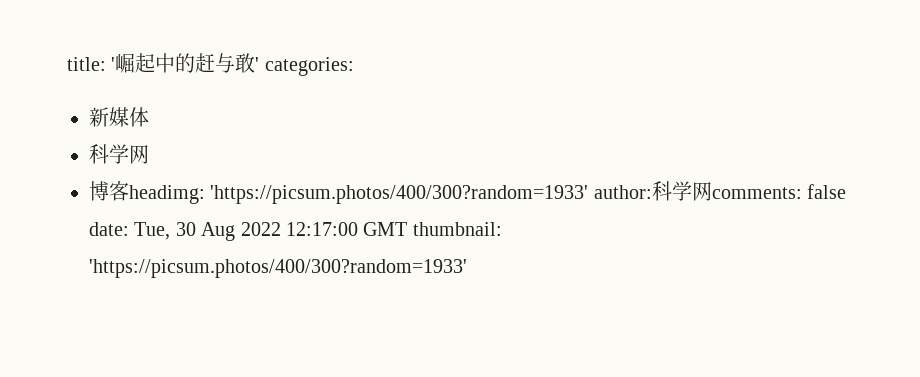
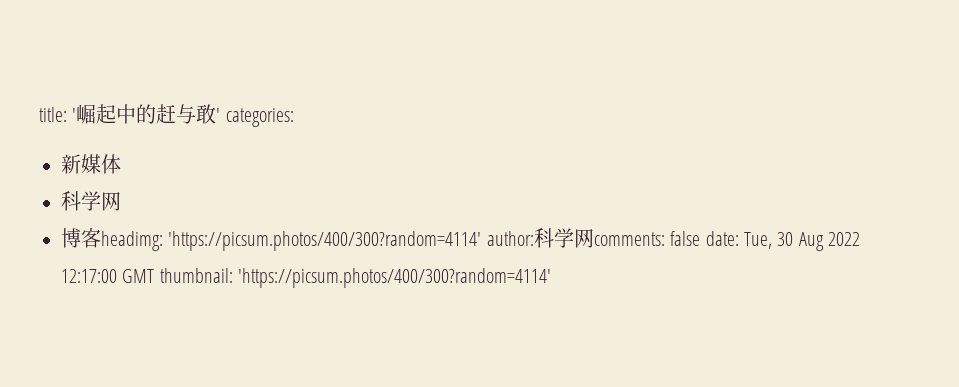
- 博客headimg: 'https://picsum.photos/400/300?random=1933' author:科学网comments: false date: Tue, 30 Aug 2022 12:17:00 GMT thumbnail: 'https://picsum.photos/400/300?random=1933'
+ 博客headimg: 'https://picsum.photos/400/300?random=4114' author:科学网comments: false date: Tue, 30 Aug 2022 12:17:00 GMT thumbnail: 'https://picsum.photos/400/300?random=4114'

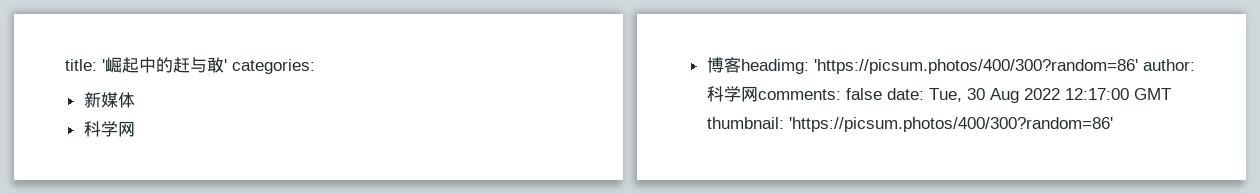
- 博客headimg: 'https://picsum.photos/400/300?random=4114' author:科学网comments: false date: Tue, 30 Aug 2022 12:17:00 GMT thumbnail: 'https://picsum.photos/400/300?random=4114'
+ 博客headimg: 'https://picsum.photos/400/300?random=86' author:科学网comments: false date: Tue, 30 Aug 2022 12:17:00 GMT thumbnail: 'https://picsum.photos/400/300?random=86'

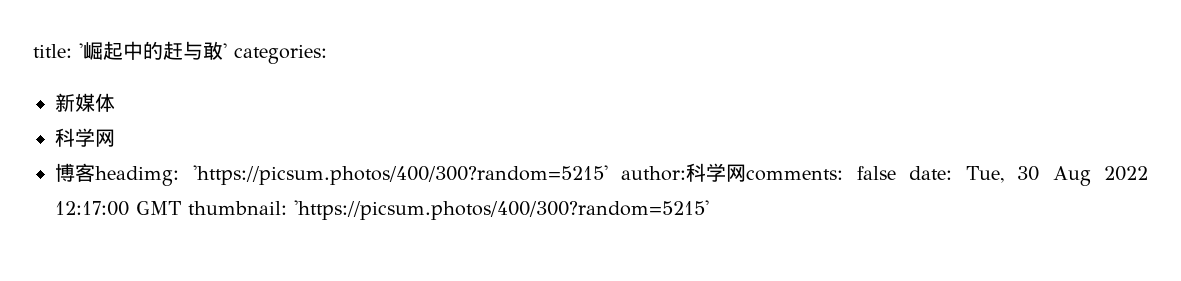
- 博客headimg: 'https://picsum.photos/400/300?random=86' author:科学网comments: false date: Tue, 30 Aug 2022 12:17:00 GMT thumbnail: 'https://picsum.photos/400/300?random=86'
+ 博客headimg: 'https://picsum.photos/400/300?random=5215' author:科学网comments: false date: Tue, 30 Aug 2022 12:17:00 GMT thumbnail: 'https://picsum.photos/400/300?random=5215'

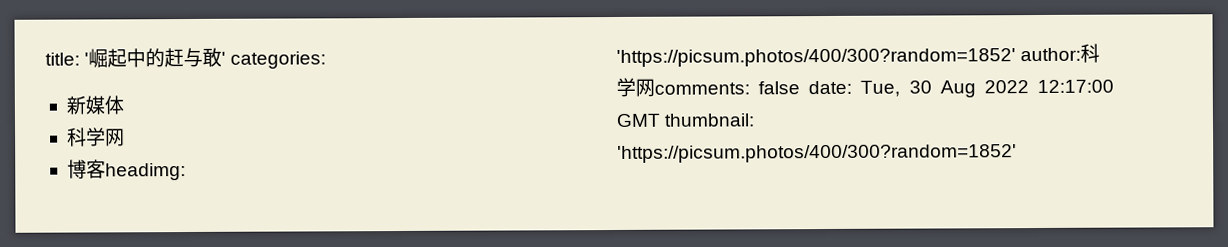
- 博客headimg: 'https://picsum.photos/400/300?random=5215' author:科学网comments: false date: Tue, 30 Aug 2022 12:17:00 GMT thumbnail: 'https://picsum.photos/400/300?random=5215'
+ 博客headimg: 'https://picsum.photos/400/300?random=1852' author:科学网comments: false date: Tue, 30 Aug 2022 12:17:00 GMT thumbnail: 'https://picsum.photos/400/300?random=1852'

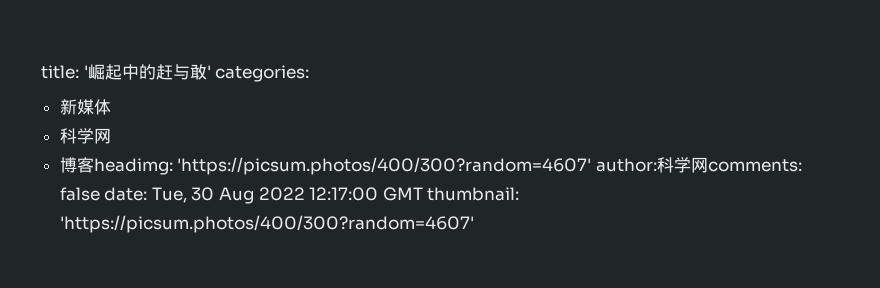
- 博客headimg: 'https://picsum.photos/400/300?random=1852' author:科学网comments: false date: Tue, 30 Aug 2022 12:17:00 GMT thumbnail: 'https://picsum.photos/400/300?random=1852'
+ 博客headimg: 'https://picsum.photos/400/300?random=4607' author:科学网comments: false date: Tue, 30 Aug 2022 12:17:00 GMT thumbnail: 'https://picsum.photos/400/300?random=4607'

